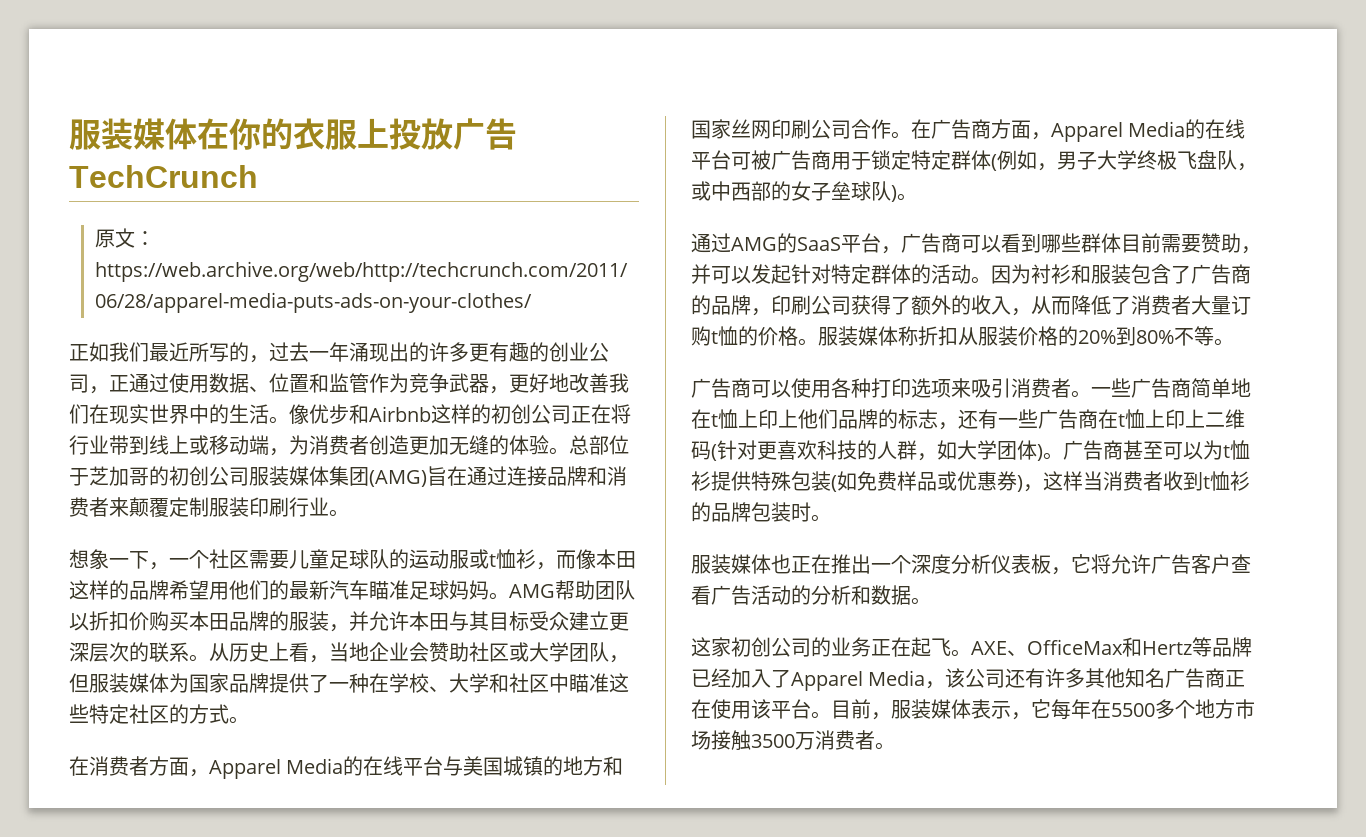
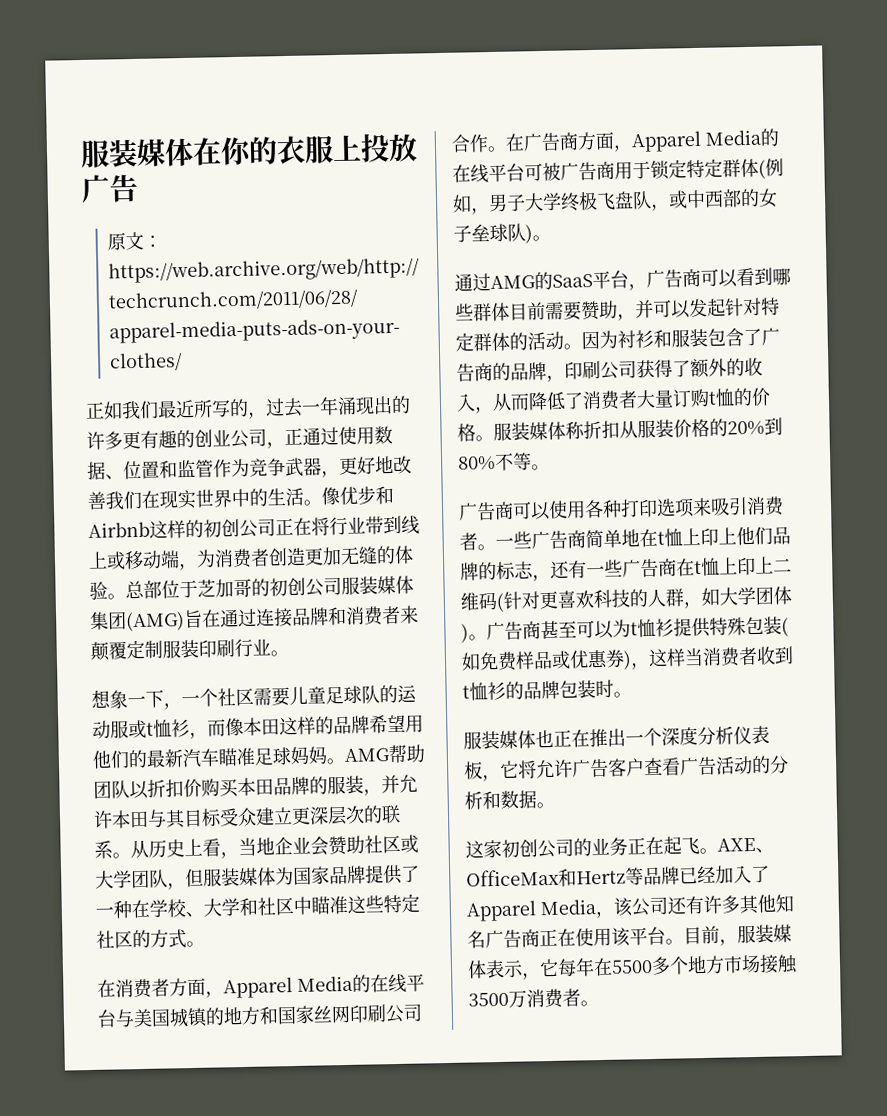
- 服装媒体在你的衣服上投放广告TechCrunch
+ 服装媒体在你的衣服上投放广告

